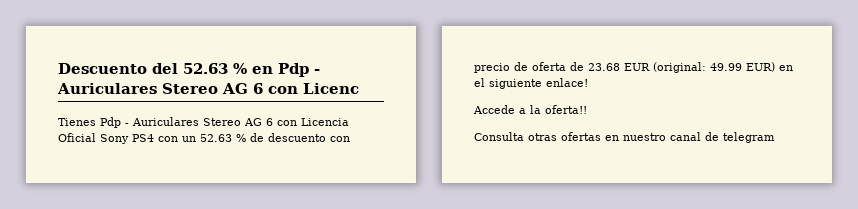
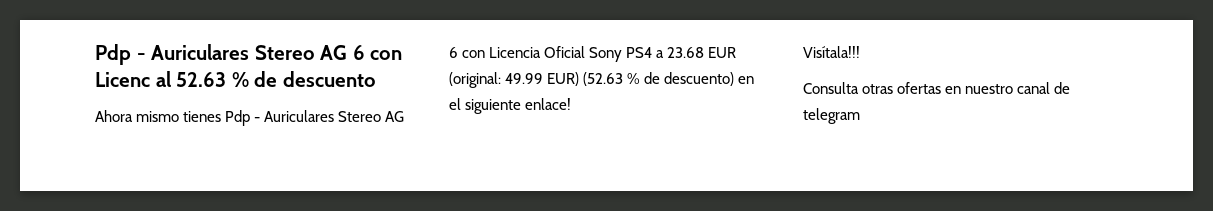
- Descuento del 52.63 % en Pdp - Auriculares Stereo AG 6 con Licenc
- Tienes Pdp - Auriculares Stereo AG 6 con Licencia Oficial Sony PS4 con un 52.63 % de descuento con precio de oferta de 23.68 EUR (original: 49.99 EUR) en el siguiente enlace!
+ Pdp - Auriculares Stereo AG 6 con Licenc al 52.63 % de descuento
+ Ahora mismo tienes Pdp - Auriculares Stereo AG 6 con Licencia Oficial Sony PS4 a 23.68 EUR (original: 49.99 EUR) (52.63 % de descuento) en el siguiente enlace!
- Accede a la oferta!!
+ Visítala!!!

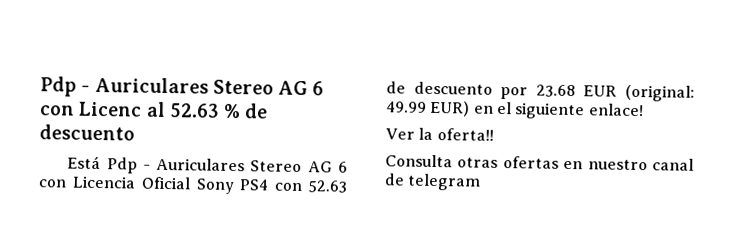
- Ahora mismo tienes Pdp - Auriculares Stereo AG 6 con Licencia Oficial Sony PS4 a 23.68 EUR (original: 49.99 EUR) (52.63 % de descuento) en el siguiente enlace!
+ Está Pdp - Auriculares Stereo AG 6 con Licencia Oficial Sony PS4 con 52.63 de descuento por 23.68 EUR (original: 49.99 EUR) en el siguiente enlace!
- Visítala!!!
+ Ver la oferta!!

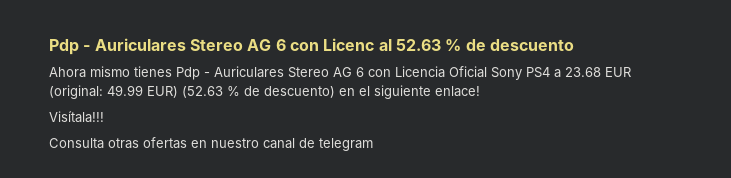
- Está Pdp - Auriculares Stereo AG 6 con Licencia Oficial Sony PS4 con 52.63 de descuento por 23.68 EUR (original: 49.99 EUR) en el siguiente enlace!
+ Ahora mismo tienes Pdp - Auriculares Stereo AG 6 con Licencia Oficial Sony PS4 a 23.68 EUR (original: 49.99 EUR) (52.63 % de descuento) en el siguiente enlace!
- Ver la oferta!!
+ Visítala!!!

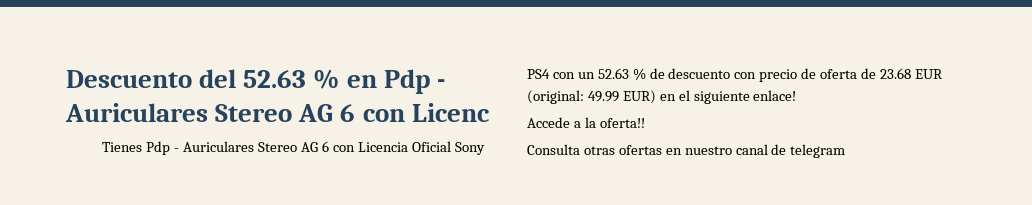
- Pdp - Auriculares Stereo AG 6 con Licenc al 52.63 % de descuento
- Ahora mismo tienes Pdp - Auriculares Stereo AG 6 con Licencia Oficial Sony PS4 a 23.68 EUR (original: 49.99 EUR) (52.63 % de descuento) en el siguiente enlace!
+ Descuento del 52.63 % en Pdp - Auriculares Stereo AG 6 con Licenc
+ Tienes Pdp - Auriculares Stereo AG 6 con Licencia Oficial Sony PS4 con un 52.63 % de descuento con precio de oferta de 23.68 EUR (original: 49.99 EUR) en el siguiente enlace!
- Visítala!!!
+ Accede a la oferta!!

